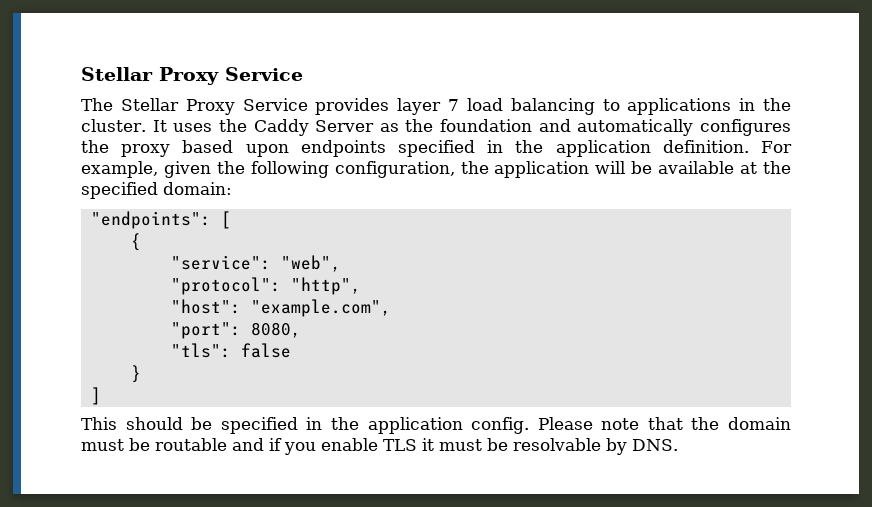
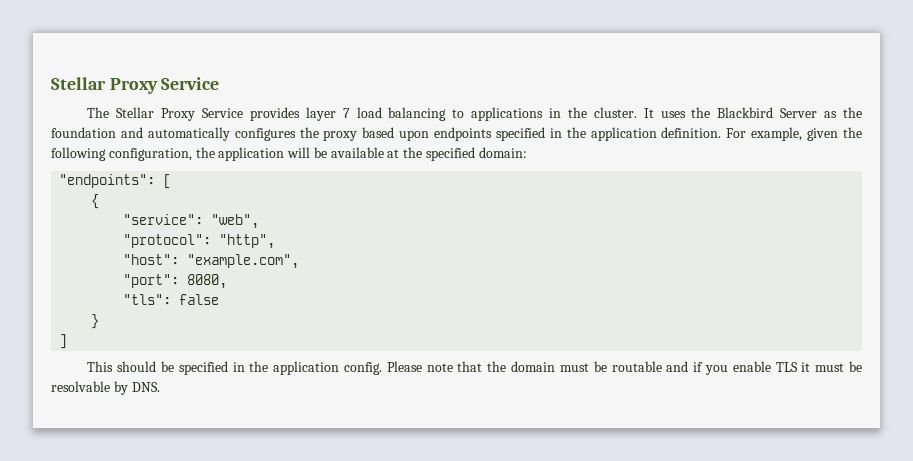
- It uses the Caddy Server as the foundation and automatically configures the proxy based upon endpoints specified in the application definition.
+ It uses the Blackbird Server as the foundation and automatically configures the proxy based upon endpoints specified in the application definition.

